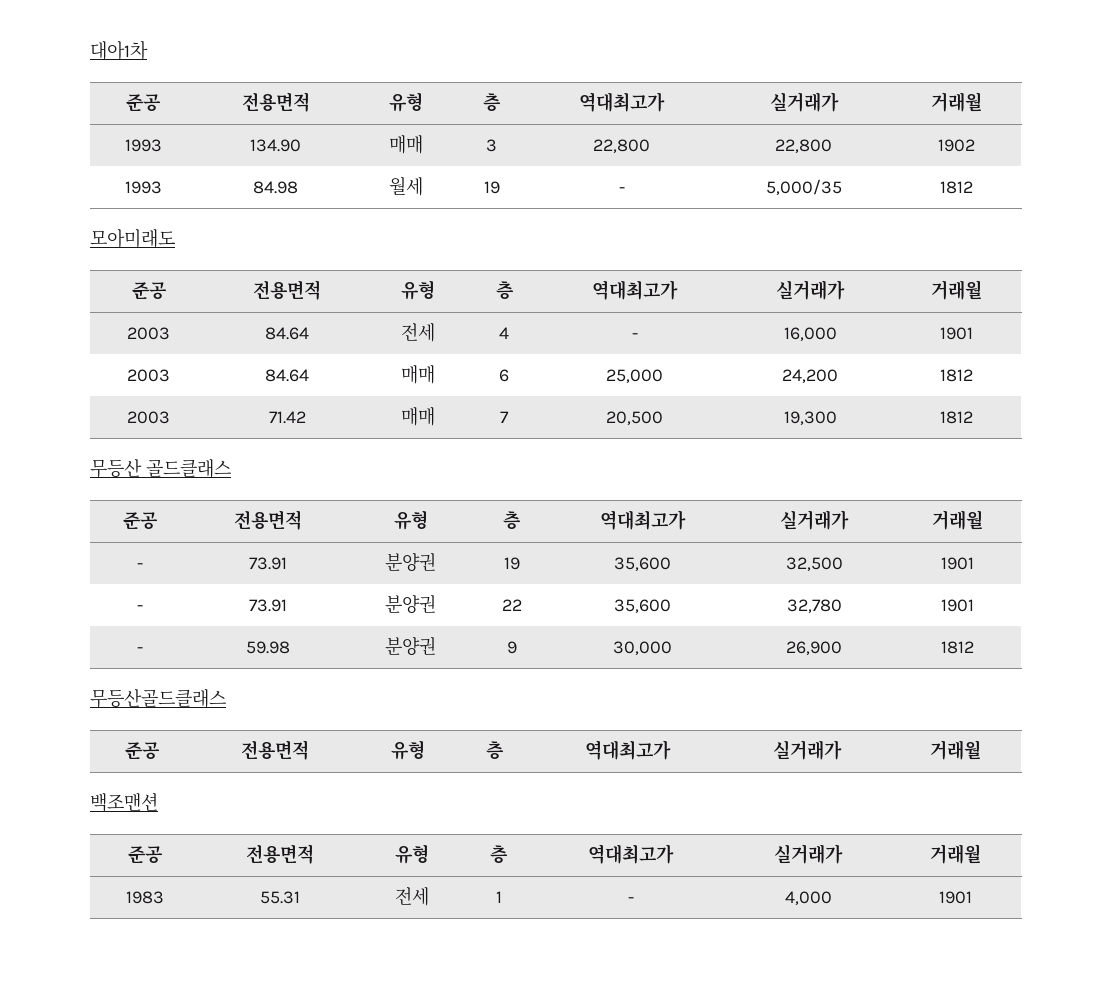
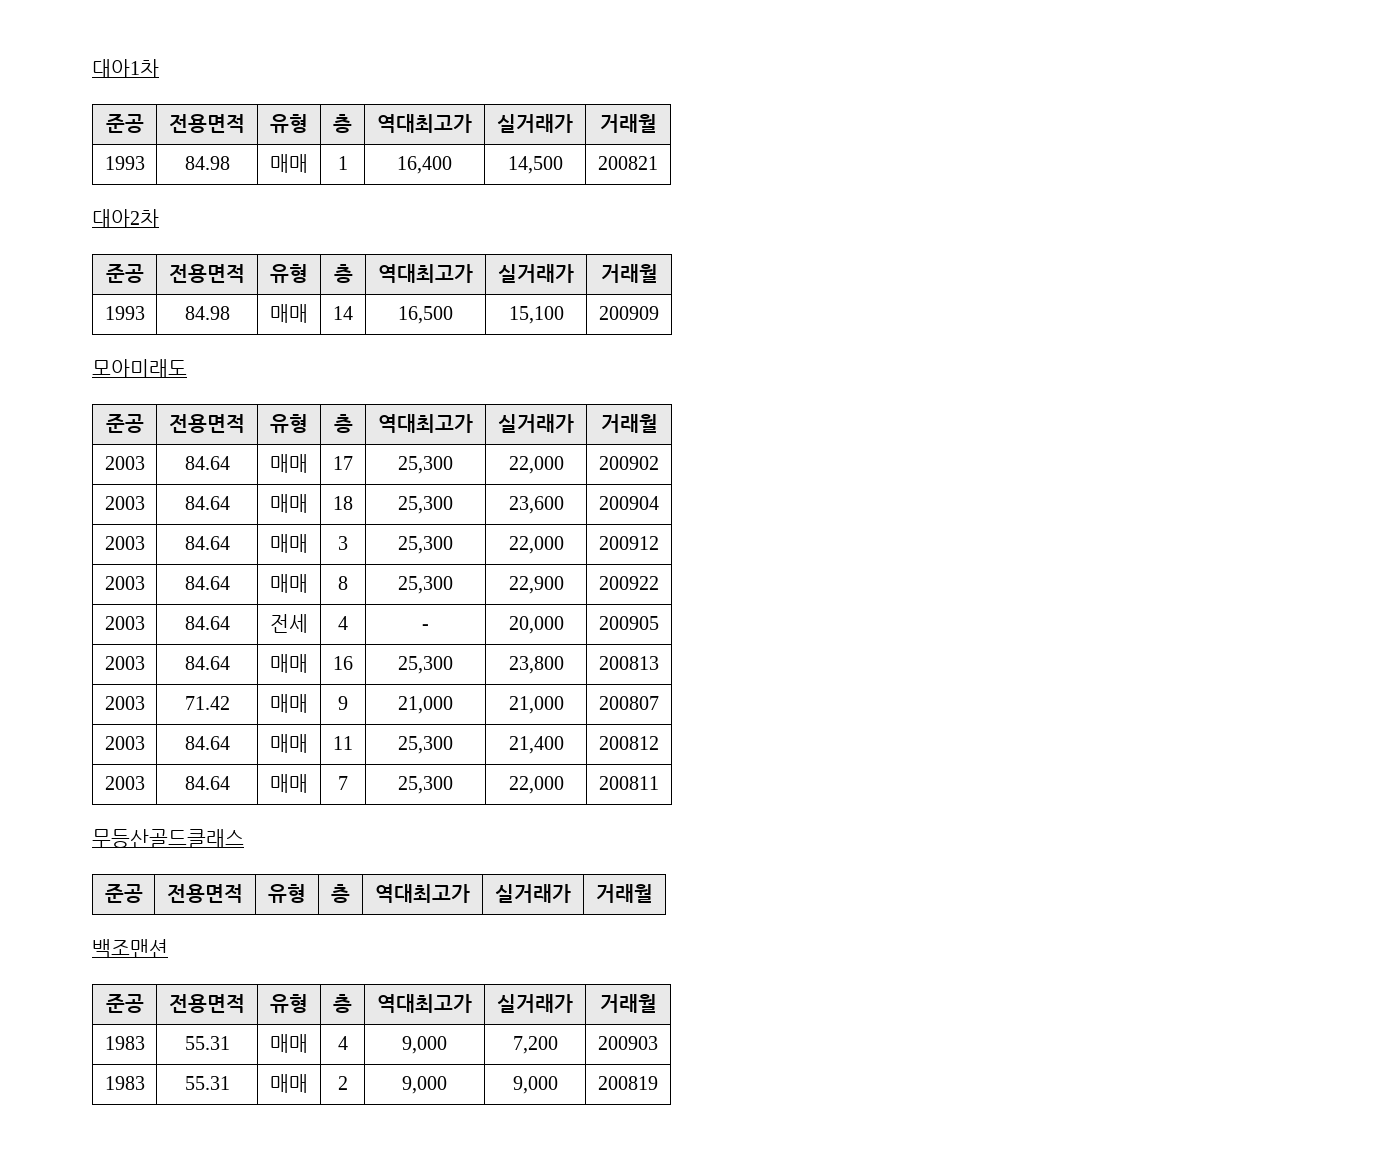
- 1993 | 134.90 | 매매 | 3 | 22,800 | 22,800 | 1902
- 1993 | 84.98 | 월세 | 19 | - | 5,000/35 | 1812
+ 1993 | 84.98 | 매매 | 1 | 16,400 | 14,500 | 200821
+ 대아2차
+ 준공 | 전용면적 | 유형 | 층 | 역대최고가 | 실거래가 | 거래월
+ 1993 | 84.98 | 매매 | 14 | 16,500 | 15,100 | 200909
- 2003 | 84.64 | 전세 | 4 | - | 16,000 | 1901
- 2003 | 84.64 | 매매 | 6 | 25,000 | 24,200 | 1812
- 2003 | 71.42 | 매매 | 7 | 20,500 | 19,300 | 1812
- 무등산 골드클래스
- 준공 | 전용면적 | 유형 | 층 | 역대최고가 | 실거래가 | 거래월
- - | 73.91 | 분양권 | 19 | 35,600 | 32,500 | 1901
- - | 73.91 | 분양권 | 22 | 35,600 | 32,780 | 1901
- - | 59.98 | 분양권 | 9 | 30,000 | 26,900 | 1812
+ 2003 | 84.64 | 매매 | 17 | 25,300 | 22,000 | 200902
+ 2003 | 84.64 | 매매 | 18 | 25,300 | 23,600 | 200904
+ 2003 | 84.64 | 매매 | 3 | 25,300 | 22,000 | 200912
+ 2003 | 84.64 | 매매 | 8 | 25,300 | 22,900 | 200922
+ 2003 | 84.64 | 전세 | 4 | - | 20,000 | 200905
+ 2003 | 84.64 | 매매 | 16 | 25,300 | 23,800 | 200813
+ 2003 | 71.42 | 매매 | 9 | 21,000 | 21,000 | 200807
+ 2003 | 84.64 | 매매 | 11 | 25,300 | 21,400 | 200812
+ 2003 | 84.64 | 매매 | 7 | 25,300 | 22,000 | 200811
- 1983 | 55.31 | 전세 | 1 | - | 4,000 | 1901
+ 1983 | 55.31 | 매매 | 4 | 9,000 | 7,200 | 200903
+ 1983 | 55.31 | 매매 | 2 | 9,000 | 9,000 | 200819

